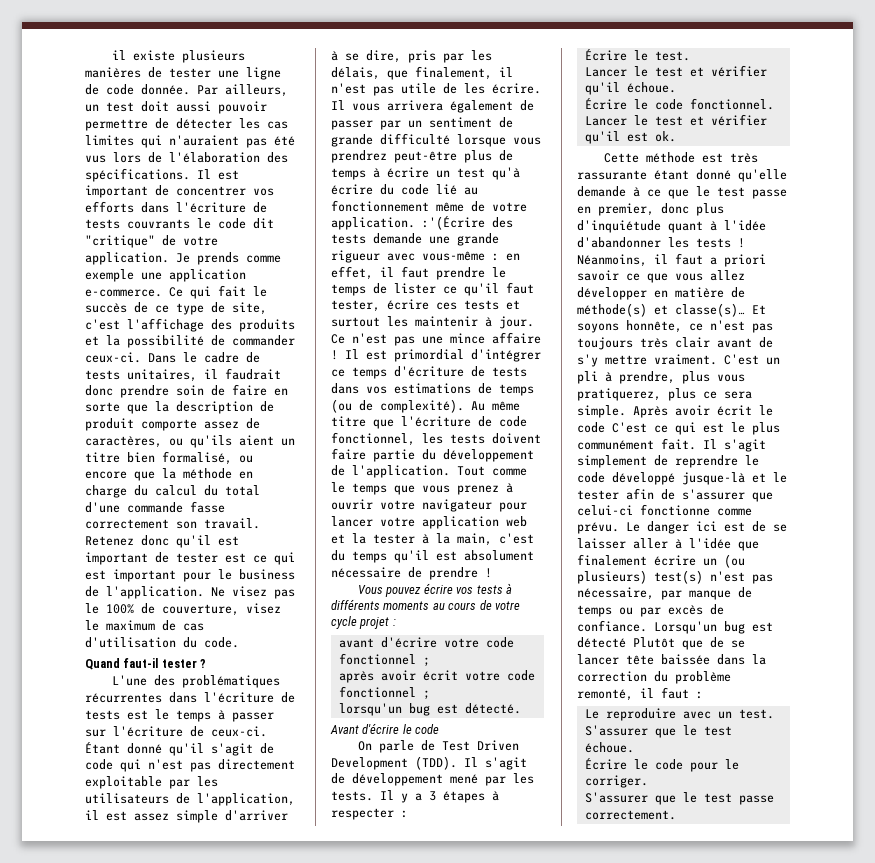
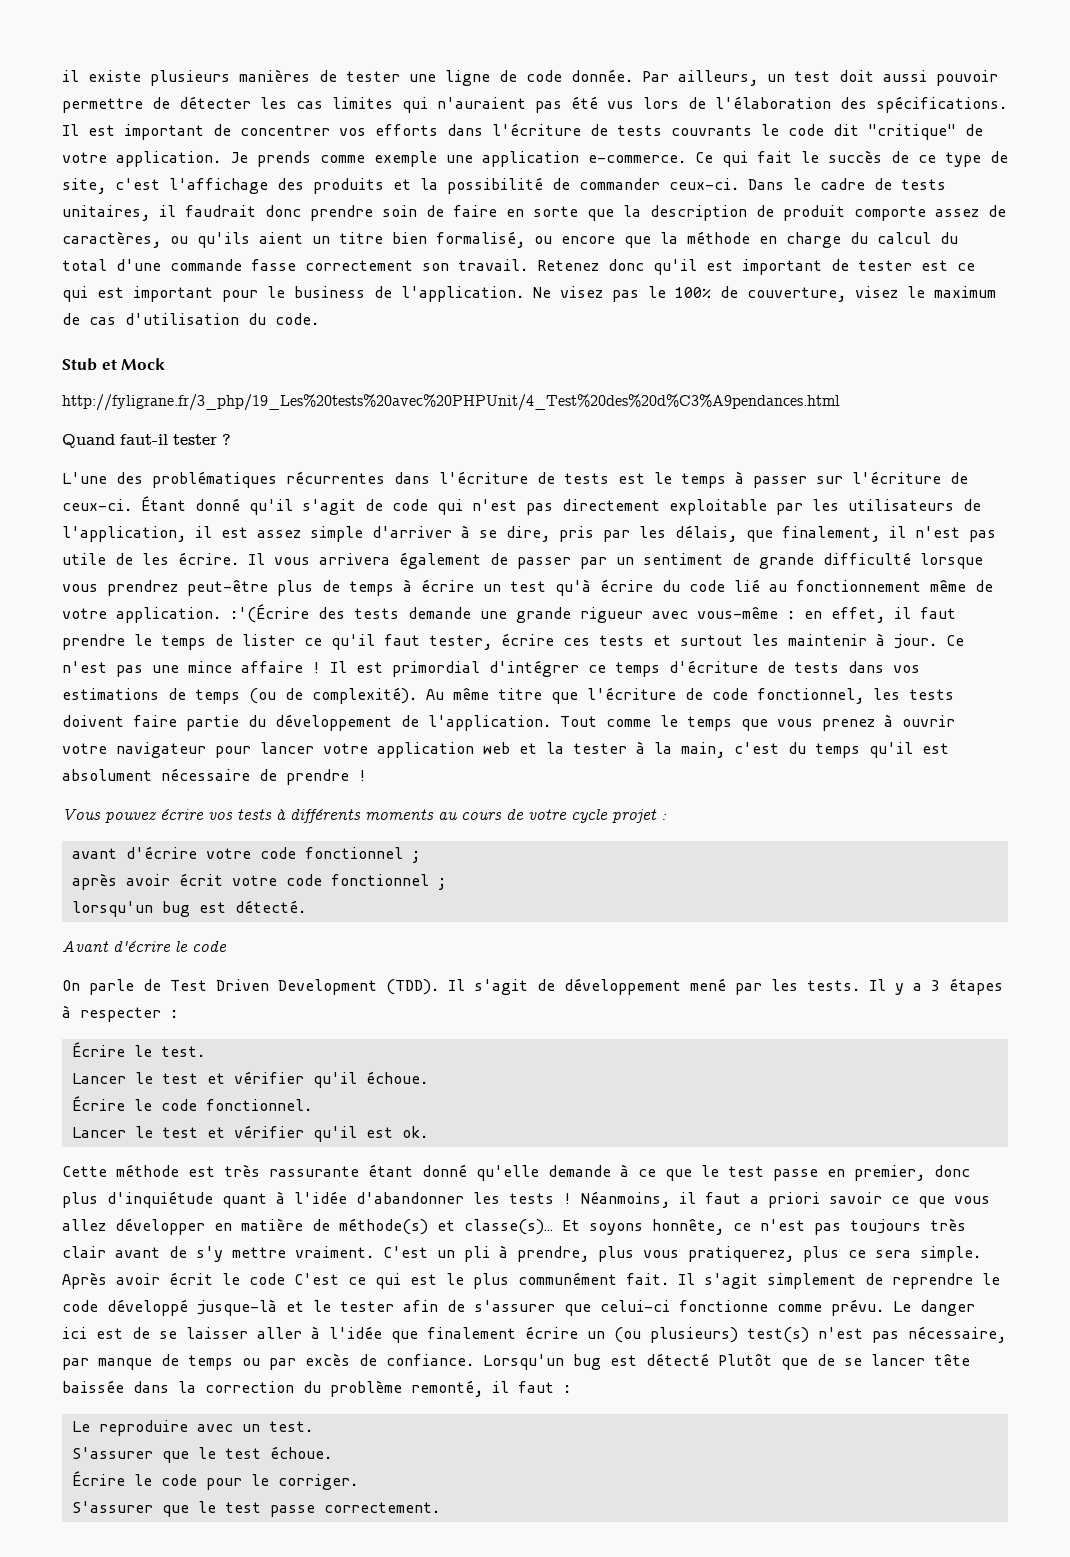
+ Stub et Mock
+ http://fyligrane.fr/3_php/19_Les%20tests%20avec%20PHPUnit/4_Test%20des%20d%C3%A9pendances.html

